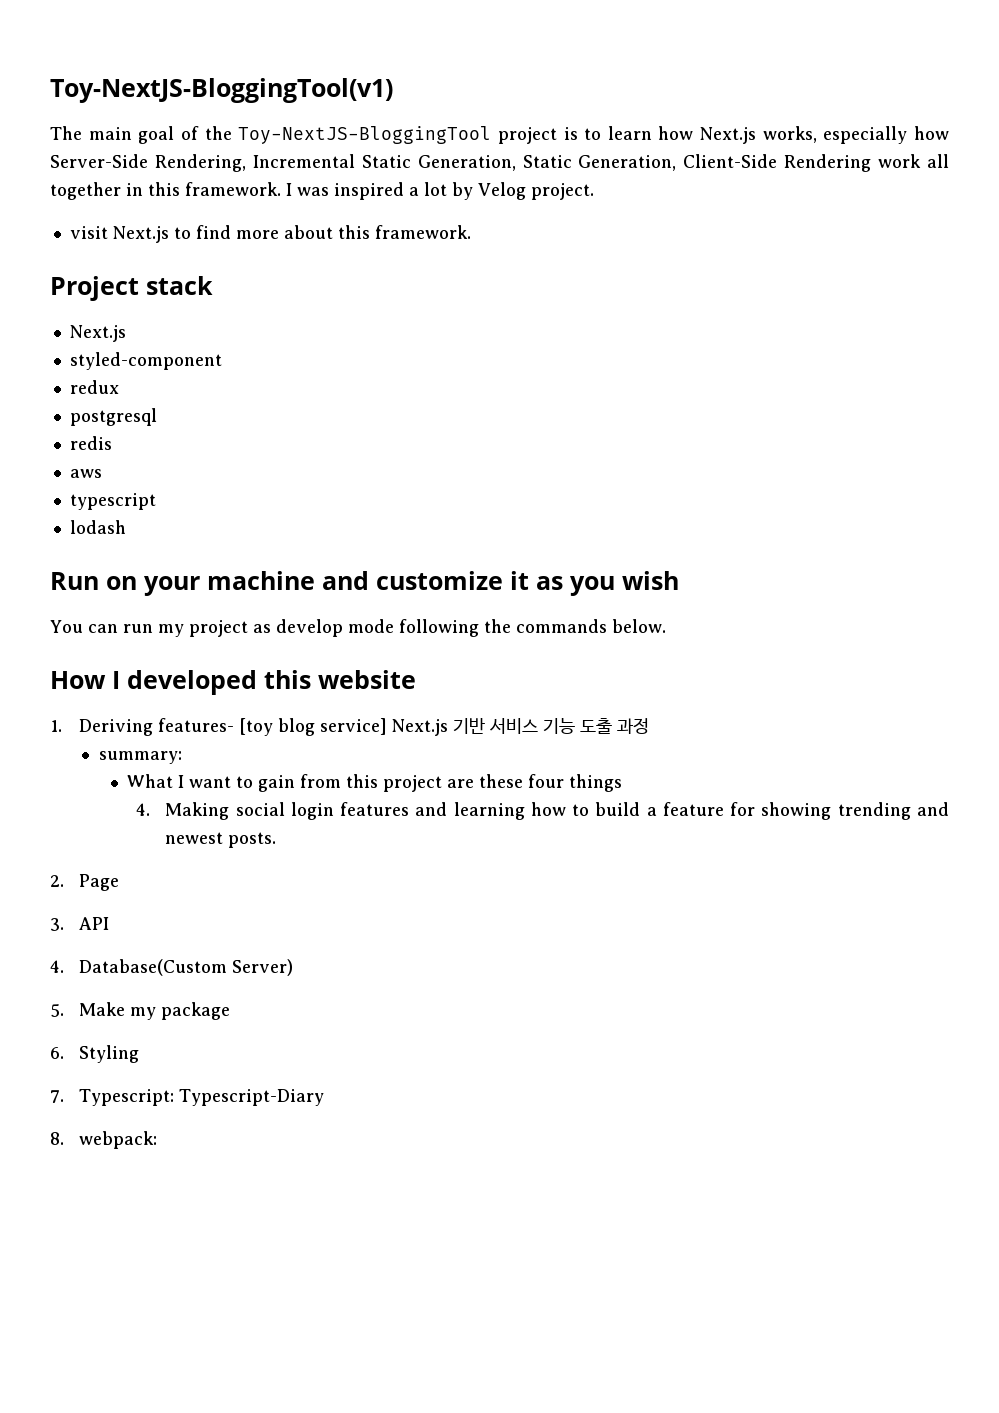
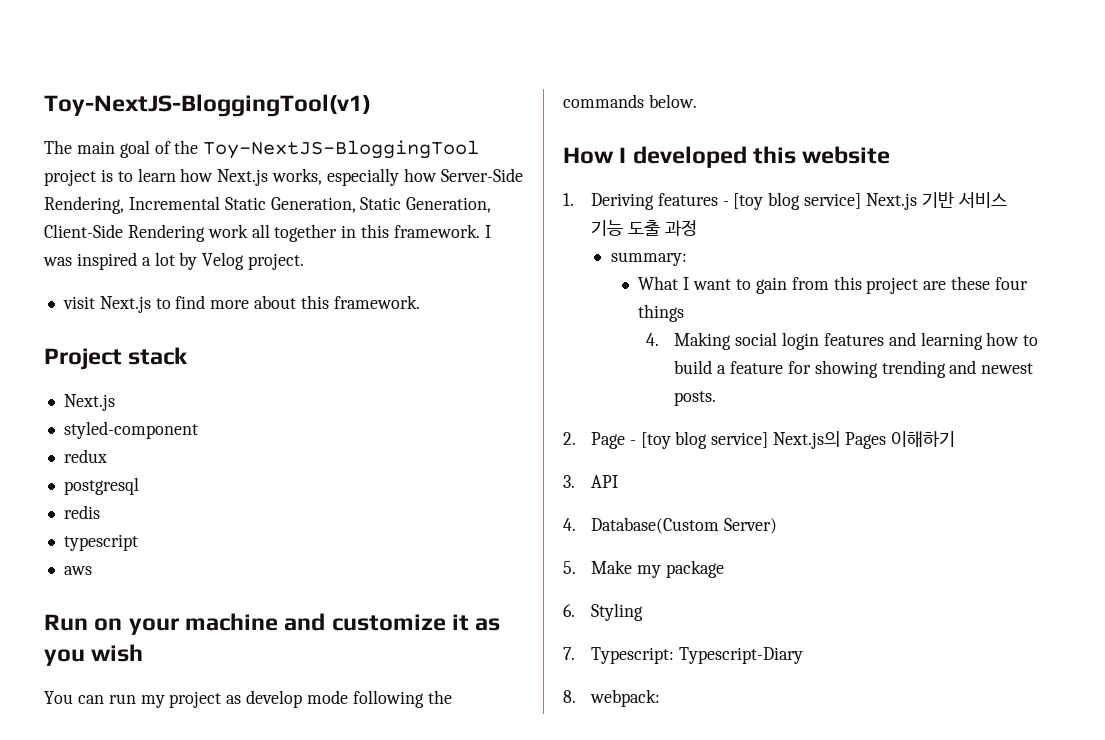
- aws
- lodash
+ aws
- 1. Deriving features- [toy blog service] Next.js 기반 서비스 기능 도출 과정
+ 1. Deriving features - [toy blog service] Next.js 기반 서비스 기능 도출 과정
- 2. Page
+ 2. Page - [toy blog service] Next.js의 Pages 이해하기

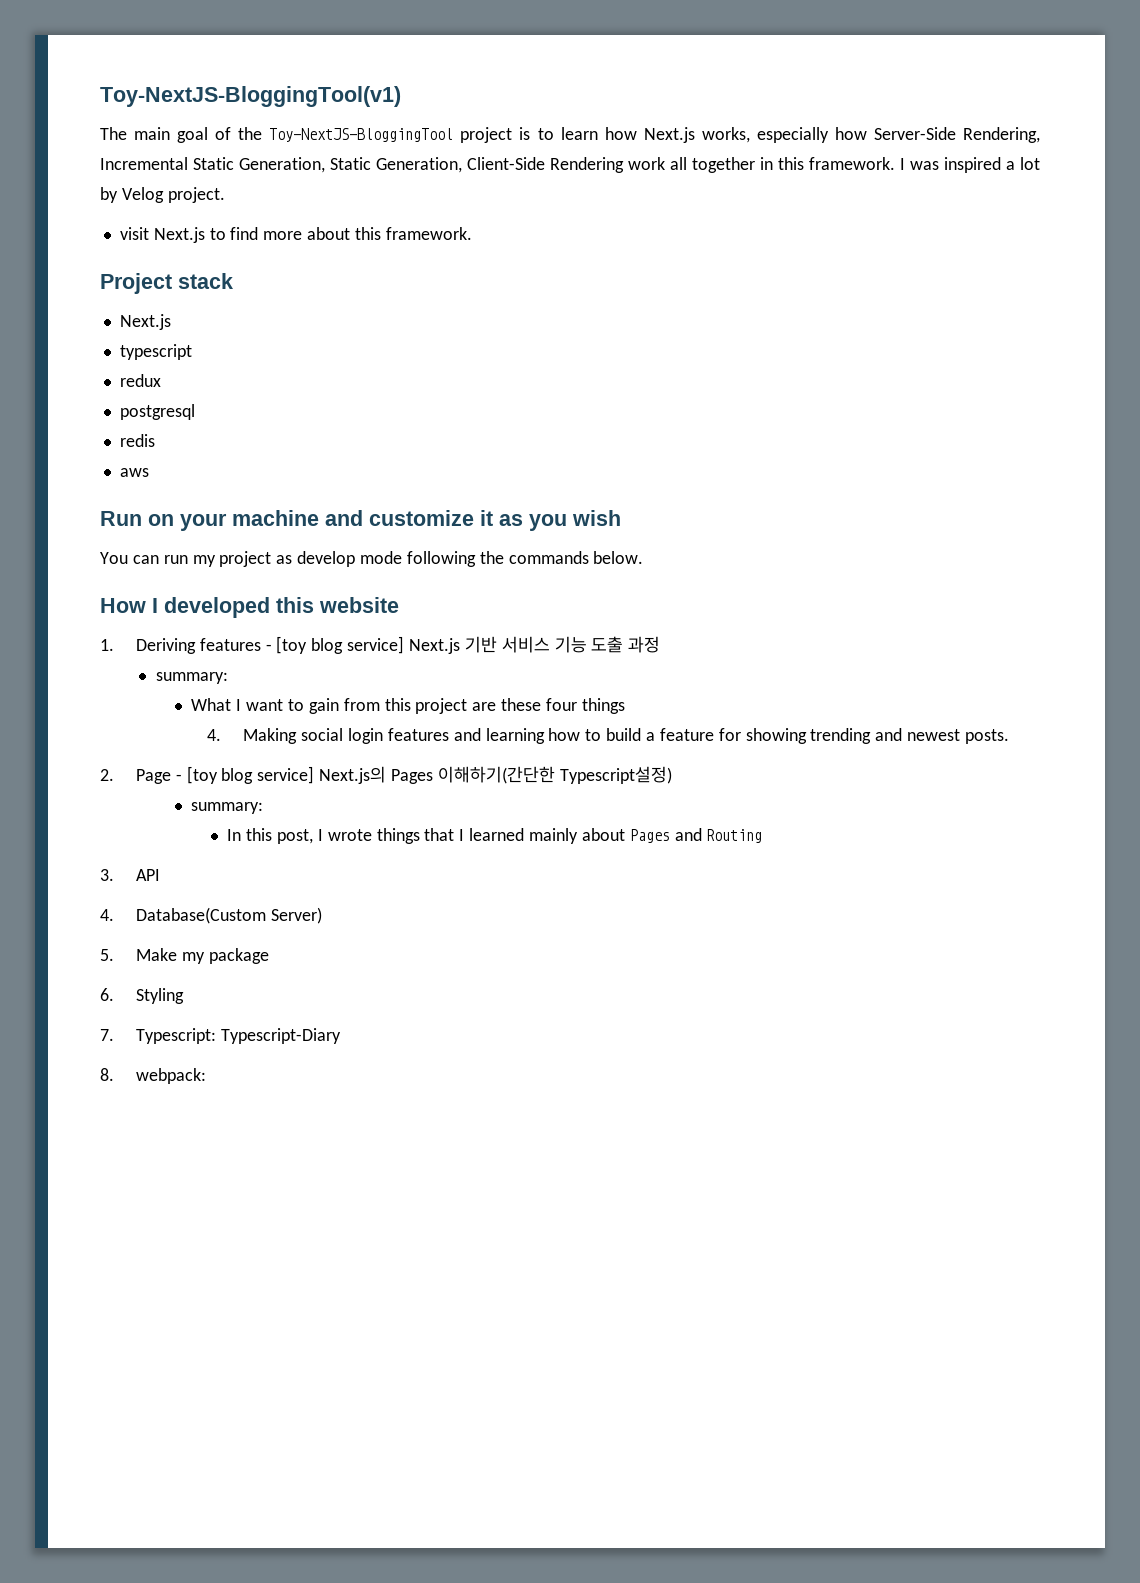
- styled-component
+ typescript
- typescript
- 2. Page - [toy blog service] Next.js의 Pages 이해하기
+ 2. Page - [toy blog service] Next.js의 Pages 이해하기(간단한 Typescript설정)
+ summary:
+ In this post, I wrote things that I learned mainly about Pages and Routing

